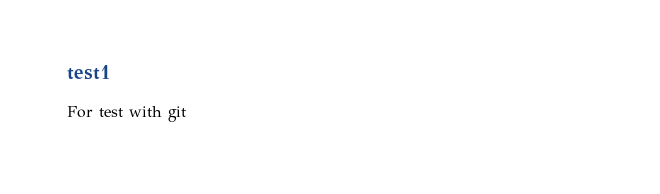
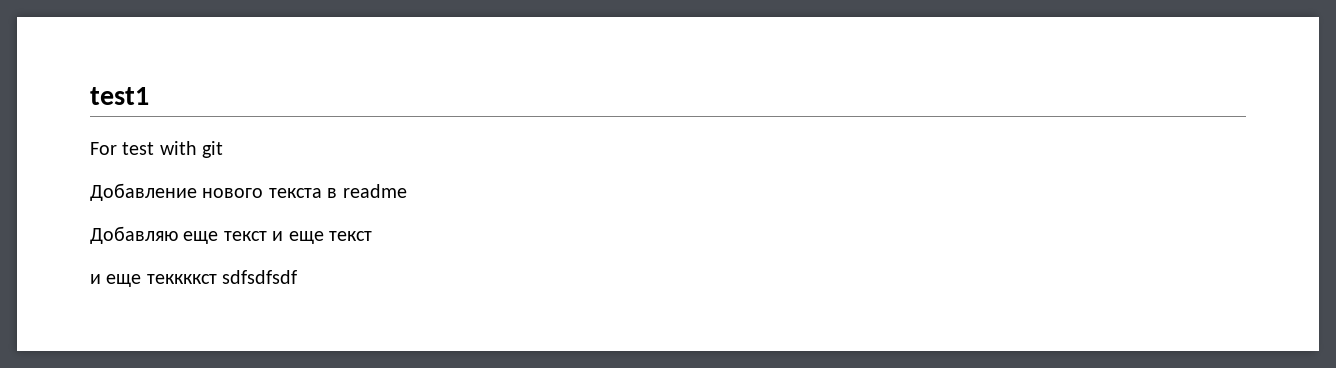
+ Добавление нового текста в readme
+ Добавляю еще текст и еще текст
+ и еще теккккст sdfsdfsdf

